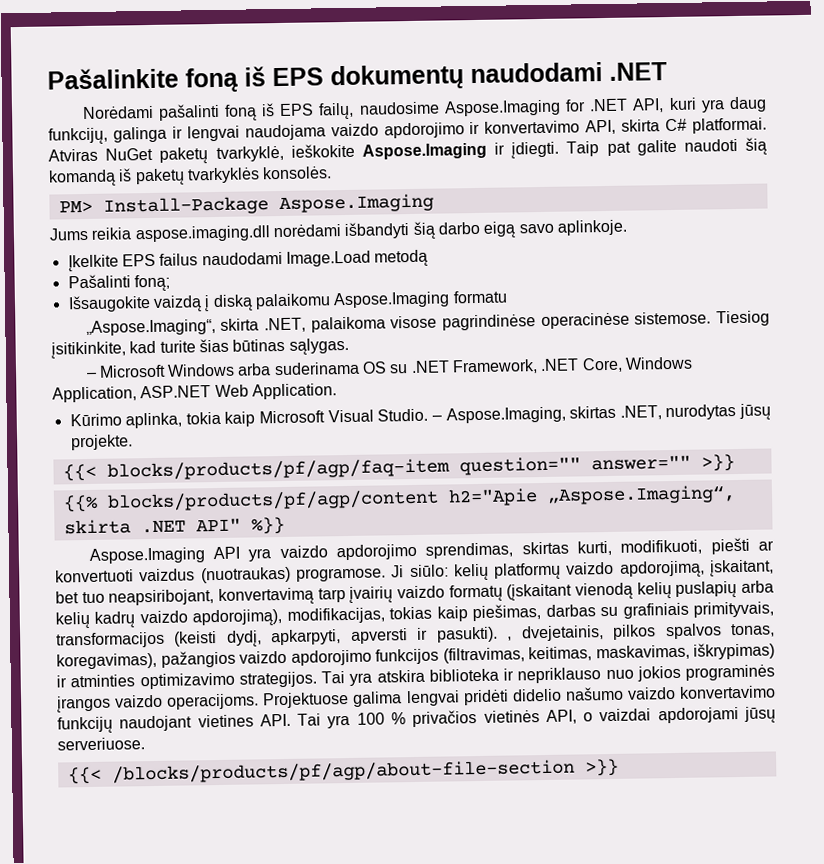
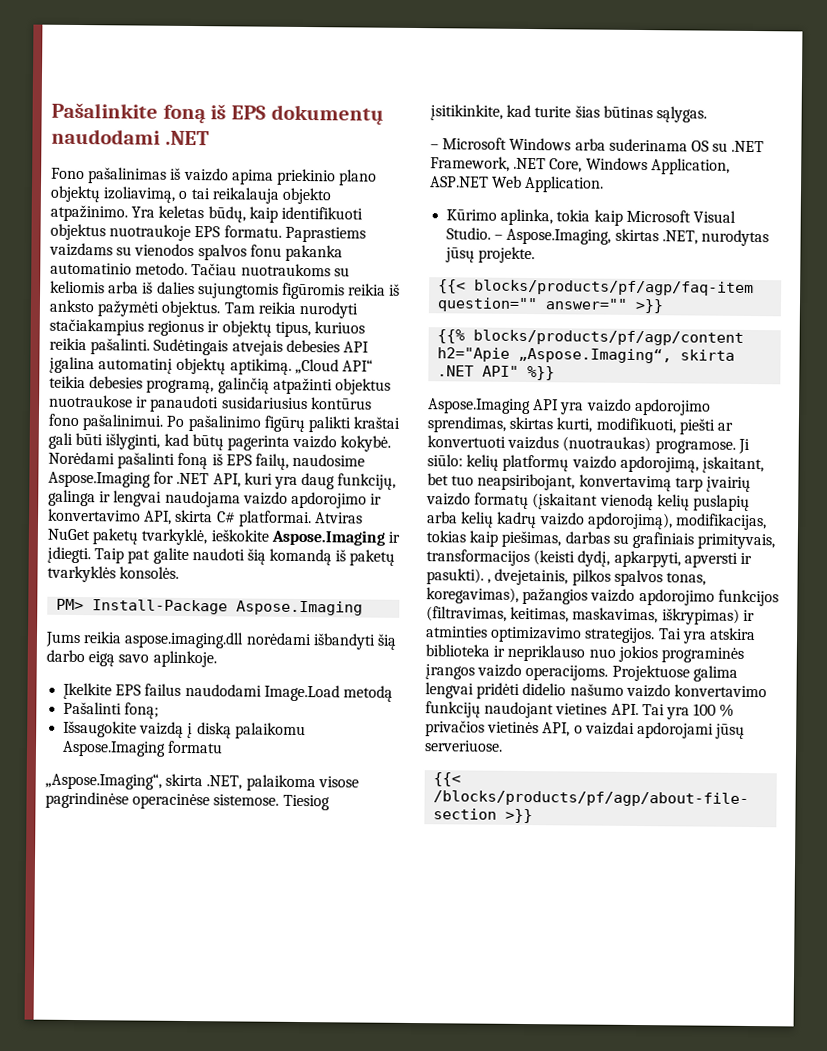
+ Fono pašalinimas iš vaizdo apima priekinio plano objektų izoliavimą, o tai reikalauja objekto atpažinimo. Yra keletas būdų, kaip identifikuoti objektus nuotraukoje EPS formatu. Paprastiems vaizdams su vienodos spalvos fonu pakanka automatinio metodo. Tačiau nuotraukoms su keliomis arba iš dalies sujungtomis figūromis reikia iš anksto pažymėti objektus. Tam reikia nurodyti stačiakampius regionus ir objektų tipus, kuriuos reikia pašalinti. Sudėtingais atvejais debesies API įgalina automatinį objektų aptikimą. „Cloud API“ teikia debesies programą, galinčią atpažinti objektus nuotraukose ir panaudoti susidariusius kontūrus fono pašalinimui. Po pašalinimo figūrų palikti kraštai gali būti išlyginti, kad būtų pagerinta vaizdo kokybė.

